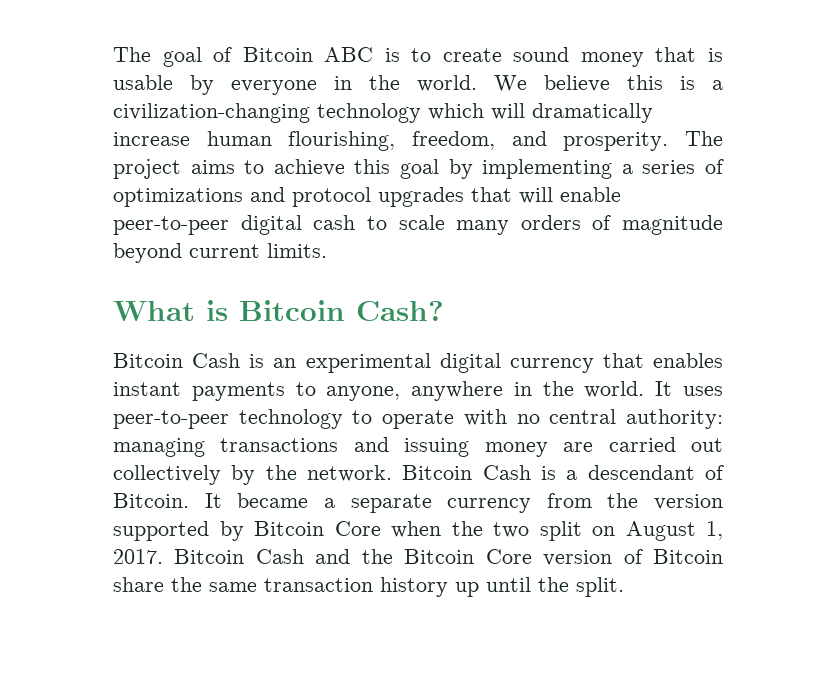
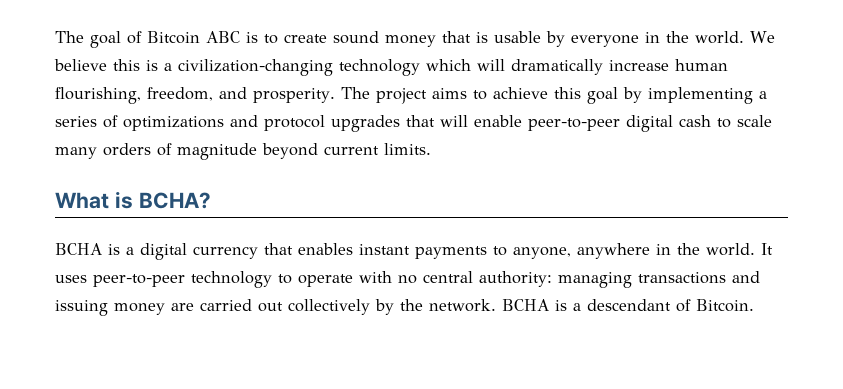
- What is Bitcoin Cash?
- Bitcoin Cash is an experimental digital currency that enables instant payments to anyone, anywhere in the world.
+ What is BCHA?
+ BCHA is a digital currency that enables instant payments to anyone, anywhere in the world.
- Bitcoin Cash is a descendant of Bitcoin. It became a separate currency from the version supported by Bitcoin Core when the two split on August 1, 2017. Bitcoin Cash and the Bitcoin Core version of Bitcoin share the same transaction history up until the split.
+ BCHA is a descendant of Bitcoin.

